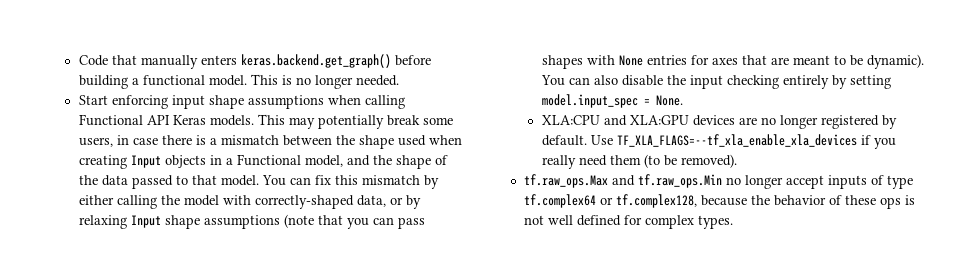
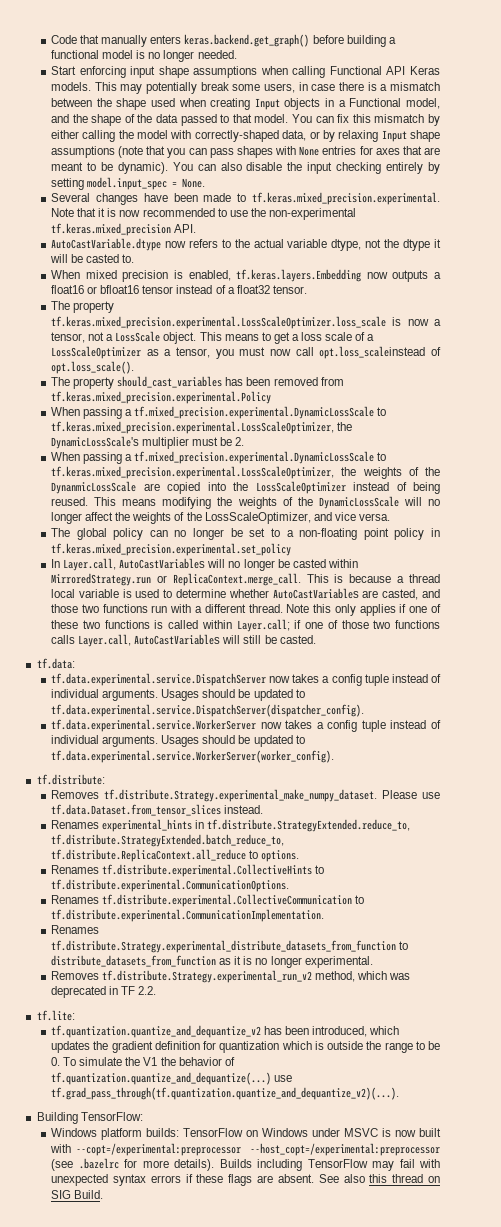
- Code that manually enters keras.backend.get_graph() before building a functional model. This is no longer needed.
+ Code that manually enters keras.backend.get_graph() before building a functional model is no longer needed.
- XLA:CPU and XLA:GPU devices are no longer registered by default. Use TF_XLA_FLAGS=--tf_xla_enable_xla_devices if you really need them (to be removed).
- tf.raw_ops.Max and tf.raw_ops.Min no longer accept inputs of type tf.complex64 or tf.complex128, because the behavior of these ops is not well defined for complex types.
+ Several changes have been made to tf.keras.mixed_precision.experimental. Note that it is now recommended to use the non-experimental tf.keras.mixed_precision API.
+ AutoCastVariable.dtype now refers to the actual variable dtype, not the dtype it will be casted to.
+ When mixed precision is enabled, tf.keras.layers.Embedding now outputs a float16 or bfloat16 tensor instead of a float32 tensor.
+ The property tf.keras.mixed_precision.experimental.LossScaleOptimizer.loss_scale is now a tensor, not a LossScale object. This means to get a loss scale of a LossScaleOptimizer as a tensor, you must now call opt.loss_scaleinstead of opt.loss_scale().
+ The property should_cast_variables has been removed from tf.keras.mixed_precision.experimental.Policy
+ When passing a tf.mixed_precision.experimental.DynamicLossScale to tf.keras.mixed_precision.experimental.LossScaleOptimizer, the DynamicLossScale's multiplier must be 2.
+ When passing a tf.mixed_precision.experimental.DynamicLossScale to tf.keras.mixed_precision.experimental.LossScaleOptimizer, the weights of the DynanmicLossScale are copied into the LossScaleOptimizer instead of being reused. This means modifying the weights of the DynamicLossScale will no longer affect the weights of the LossScaleOptimizer, and vice versa.
+ The global policy can no longer be set to a non-floating point policy in tf.keras.mixed_precision.experimental.set_policy
+ In Layer.call, AutoCastVariables will no longer be casted within MirroredStrategy.run or ReplicaContext.merge_call. This is because a thread local variable is used to determine whether AutoCastVariables are casted, and those two functions run with a different thread. Note this only applies if one of these two functions is called within Layer.call; if one of those two functions calls Layer.call, AutoCastVariables will still be casted.
+ tf.data:
+ tf.data.experimental.service.DispatchServer now takes a config tuple instead of individual arguments. Usages should be updated to tf.data.experimental.service.DispatchServer(dispatcher_config).
+ tf.data.experimental.service.WorkerServer now takes a config tuple instead of individual arguments. Usages should be updated to tf.data.experimental.service.WorkerServer(worker_config).
+ tf.distribute:
+ Removes tf.distribute.Strategy.experimental_make_numpy_dataset. Please use tf.data.Dataset.from_tensor_slices instead.
+ Renames experimental_hints in tf.distribute.StrategyExtended.reduce_to, tf.distribute.StrategyExtended.batch_reduce_to, tf.distribute.ReplicaContext.all_reduce to options.
+ Renames tf.distribute.experimental.CollectiveHints to tf.distribute.experimental.CommunicationOptions.
+ Renames tf.distribute.experimental.CollectiveCommunication to tf.distribute.experimental.CommunicationImplementation.
+ Renames tf.distribute.Strategy.experimental_distribute_datasets_from_function to distribute_datasets_from_function as it is no longer experimental.
+ Removes tf.distribute.Strategy.experimental_run_v2 method, which was deprecated in TF 2.2.
+ tf.lite:
+ tf.quantization.quantize_and_dequantize_v2 has been introduced, which updates the gradient definition for quantization which is outside the range to be 0. To simulate the V1 the behavior of tf.quantization.quantize_and_dequantize(...) use tf.grad_pass_through(tf.quantization.quantize_and_dequantize_v2)(...).
+ Building TensorFlow:
+ Windows platform builds: TensorFlow on Windows under MSVC is now built with --copt=/experimental:preprocessor --host_copt=/experimental:preprocessor (see .bazelrc for more details). Builds including TensorFlow may fail with unexpected syntax errors if these flags are absent. See also this thread on SIG Build.

